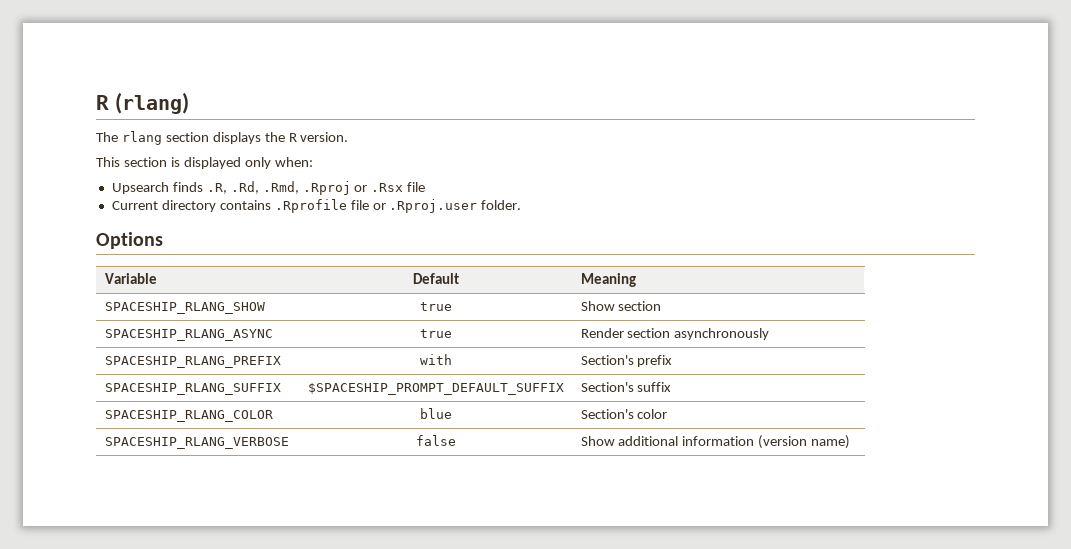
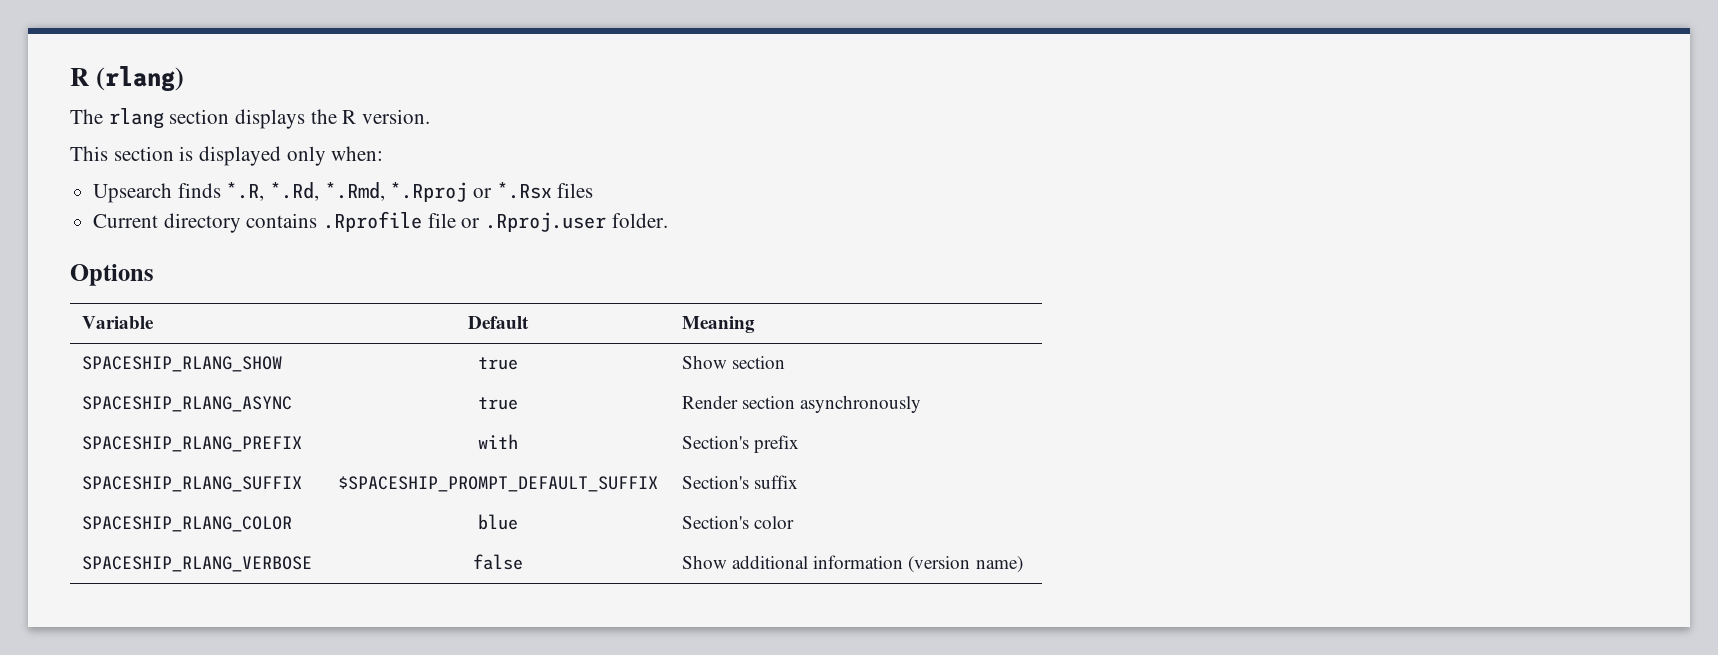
- Upsearch finds .R, .Rd, .Rmd, .Rproj or .Rsx file
+ Upsearch finds *.R, *.Rd, *.Rmd, *.Rproj or *.Rsx files

